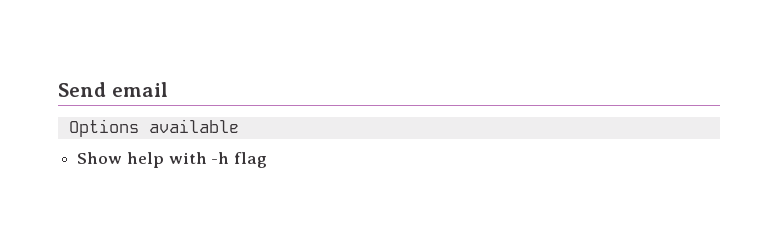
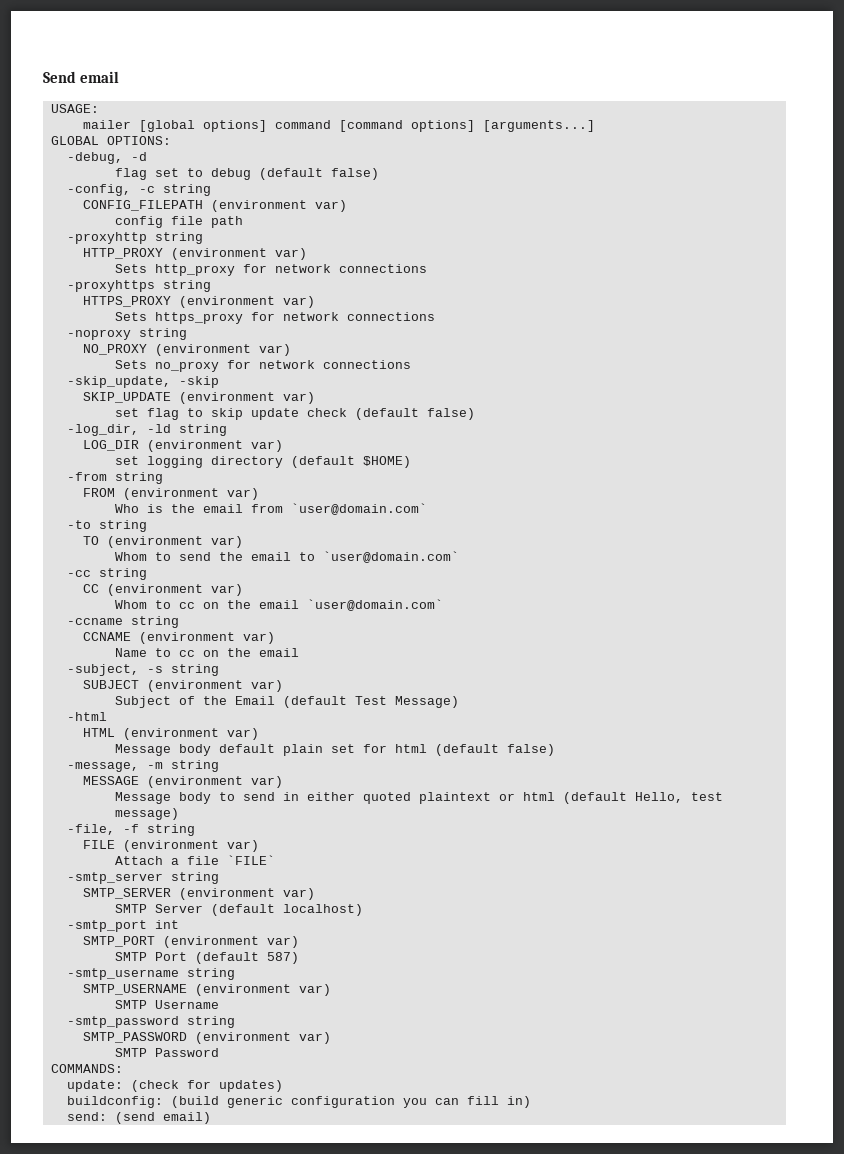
- Options available
- Show help with -h flag
+ USAGE:
+ mailer [global options] command [command options] [arguments...]
+ GLOBAL OPTIONS:
+ -debug, -d
+ flag set to debug (default false)
+ -config, -c string
+ CONFIG_FILEPATH (environment var)
+ config file path
+ -proxyhttp string
+ HTTP_PROXY (environment var)
+ Sets http_proxy for network connections
+ -proxyhttps string
+ HTTPS_PROXY (environment var)
+ Sets https_proxy for network connections
+ -noproxy string
+ NO_PROXY (environment var)
+ Sets no_proxy for network connections
+ -skip_update, -skip
+ SKIP_UPDATE (environment var)
+ set flag to skip update check (default false)
+ -log_dir, -ld string
+ LOG_DIR (environment var)
+ set logging directory (default $HOME)
+ -from string
+ FROM (environment var)
+ Who is the email from `user@domain.com`
+ -to string
+ TO (environment var)
+ Whom to send the email to `user@domain.com`
+ -cc string
+ CC (environment var)
+ Whom to cc on the email `user@domain.com`
+ -ccname string
+ CCNAME (environment var)
+ Name to cc on the email
+ -subject, -s string
+ SUBJECT (environment var)
+ Subject of the Email (default Test Message)
+ -html
+ HTML (environment var)
+ Message body default plain set for html (default false)
+ -message, -m string
+ MESSAGE (environment var)
+ Message body to send in either quoted plaintext or html (default Hello, test message)
+ -file, -f string
+ FILE (environment var)
+ Attach a file `FILE`
+ -smtp_server string
+ SMTP_SERVER (environment var)
+ SMTP Server (default localhost)
+ -smtp_port int
+ SMTP_PORT (environment var)
+ SMTP Port (default 587)
+ -smtp_username string
+ SMTP_USERNAME (environment var)
+ SMTP Username
+ -smtp_password string
+ SMTP_PASSWORD (environment var)
+ SMTP Password
+ COMMANDS:
+ update: (check for updates)
+ buildconfig: (build generic configuration you can fill in)
+ send: (send email)

